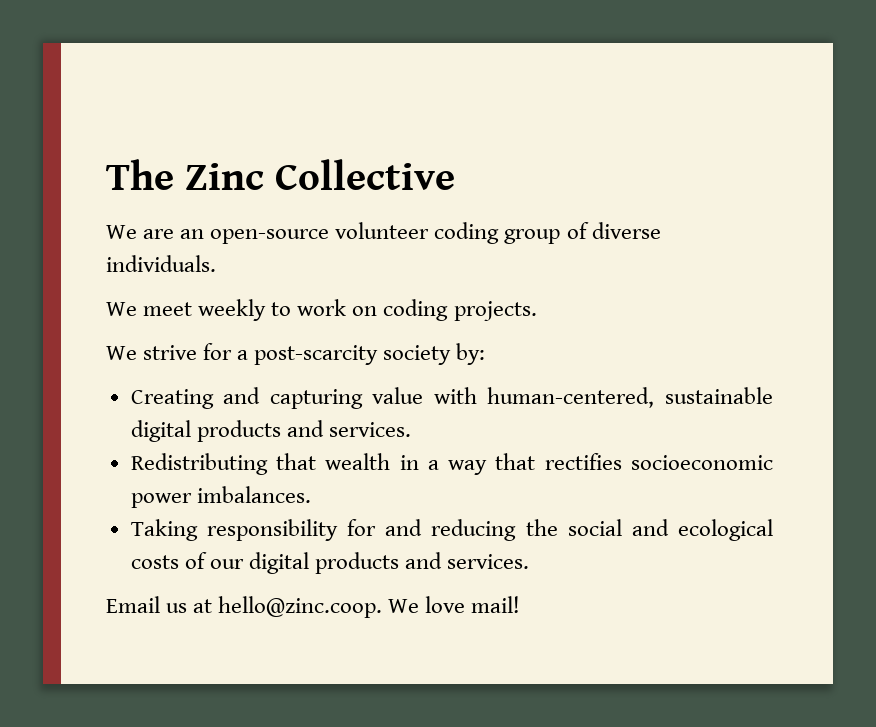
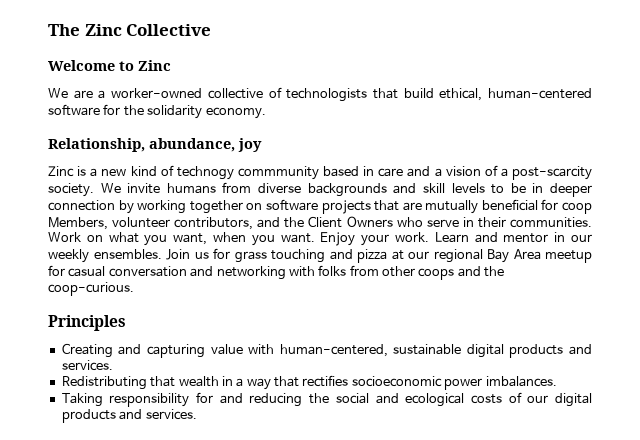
+ Welcome to Zinc
- We are an open-source volunteer coding group of diverse individuals.
- We meet weekly to work on coding projects.
- We strive for a post-scarcity society by:
+ We are a worker-owned collective of technologists that build ethical, human-centered software for the solidarity economy.
+ Relationship, abundance, joy
+ Zinc is a new kind of technogy commmunity based in care and a vision of a post-scarcity society. We invite humans from diverse backgrounds and skill levels to be in deeper connection by working together on software projects that are mutually beneficial for coop Members, volunteer contributors, and the Client Owners who serve in their communities. Work on what you want, when you want. Enjoy your work. Learn and mentor in our weekly ensembles. Join us for grass touching and pizza at our regional Bay Area meetup for casual conversation and networking with folks from other coops and the coop-curious.
+ Principles
- Email us at hello@zinc.coop. We love mail!

